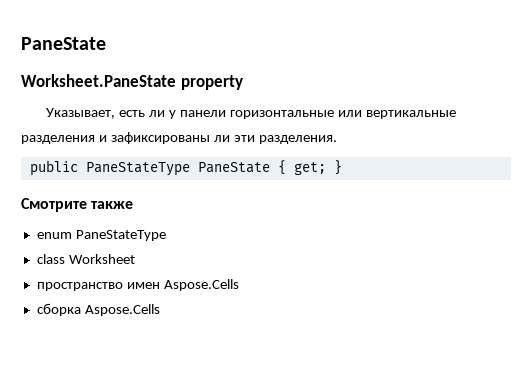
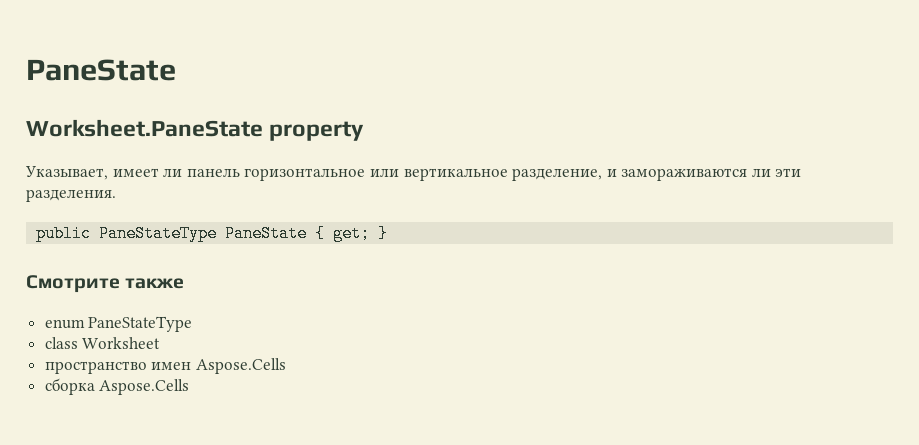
- Указывает, есть ли у панели горизонтальные или вертикальные разделения и зафиксированы ли эти разделения.
+ Указывает, имеет ли панель горизонтальное или вертикальное разделение, и замораживаются ли эти разделения.

